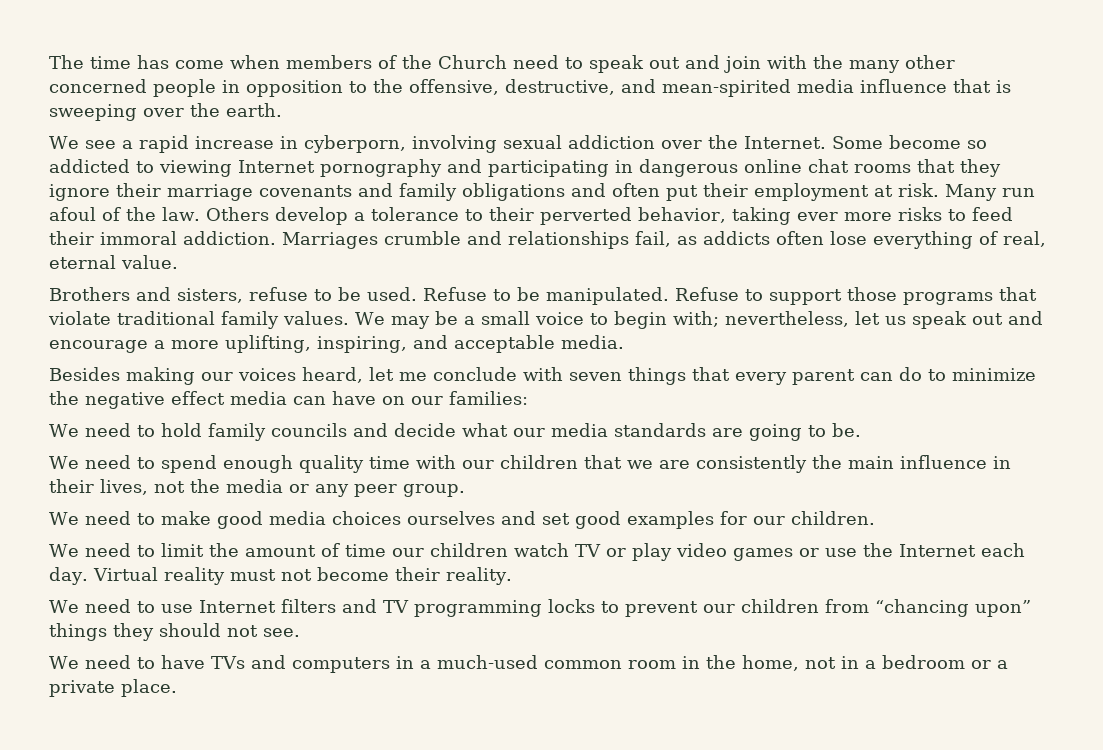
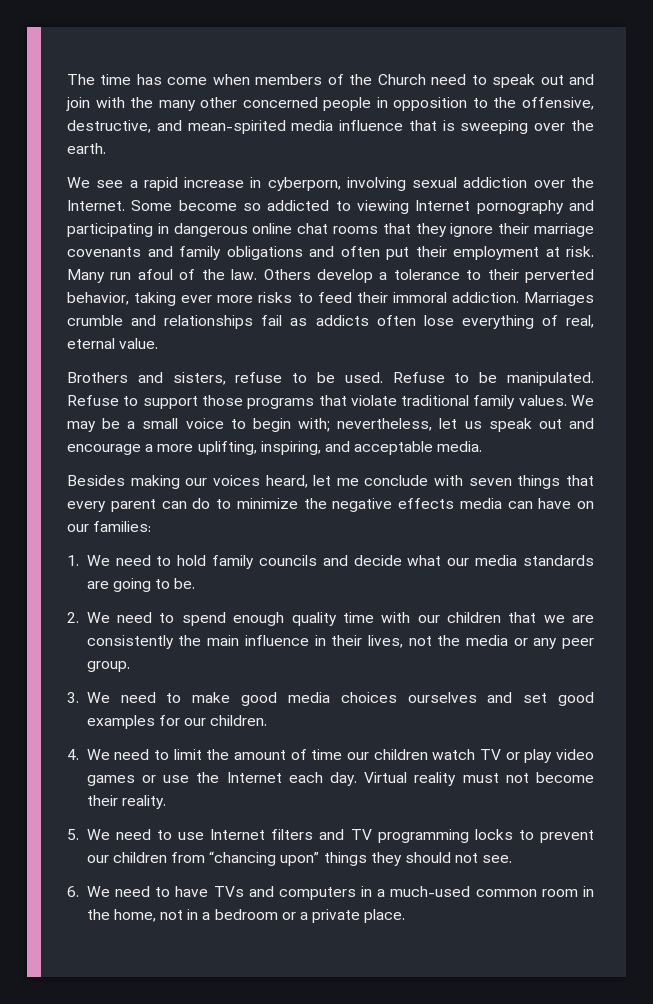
- Marriages crumble and relationships fail, as addicts often lose everything of real, eternal value.
+ Marriages crumble and relationships fail as addicts often lose everything of real, eternal value.
- Besides making our voices heard, let me conclude with seven things that every parent can do to minimize the negative effect media can have on our families:
+ Besides making our voices heard, let me conclude with seven things that every parent can do to minimize the negative effects media can have on our families:
- We need to hold family councils and decide what our media standards are going to be.
+ 1. We need to hold family councils and decide what our media standards are going to be.
- We need to spend enough quality time with our children that we are consistently the main influence in their lives, not the media or any peer group.
+ 2. We need to spend enough quality time with our children that we are consistently the main influence in their lives, not the media or any peer group.
- We need to make good media choices ourselves and set good examples for our children.
+ 3. We need to make good media choices ourselves and set good examples for our children.
- We need to limit the amount of time our children watch TV or play video games or use the Internet each day.
+ 4. We need to limit the amount of time our children watch TV or play video games or use the Internet each day.
- We need to use Internet filters and TV programming locks to prevent our children from “chancing upon” things they should not see.
+ 5. We need to use Internet filters and TV programming locks to prevent our children from “chancing upon” things they should not see.
- We need to have TVs and computers in a much-used common room in the home, not in a bedroom or a private place.
+ 6. We need to have TVs and computers in a much-used common room in the home, not in a bedroom or a private place.

